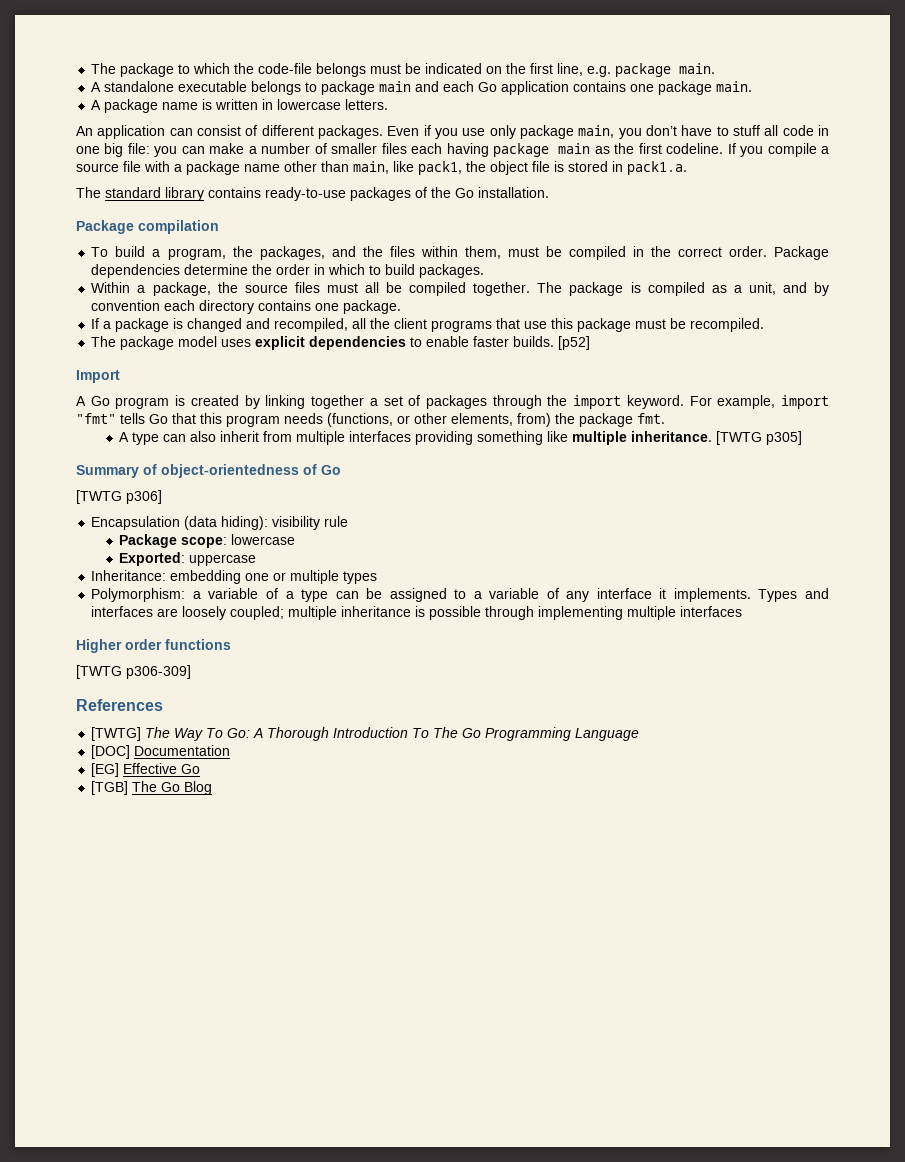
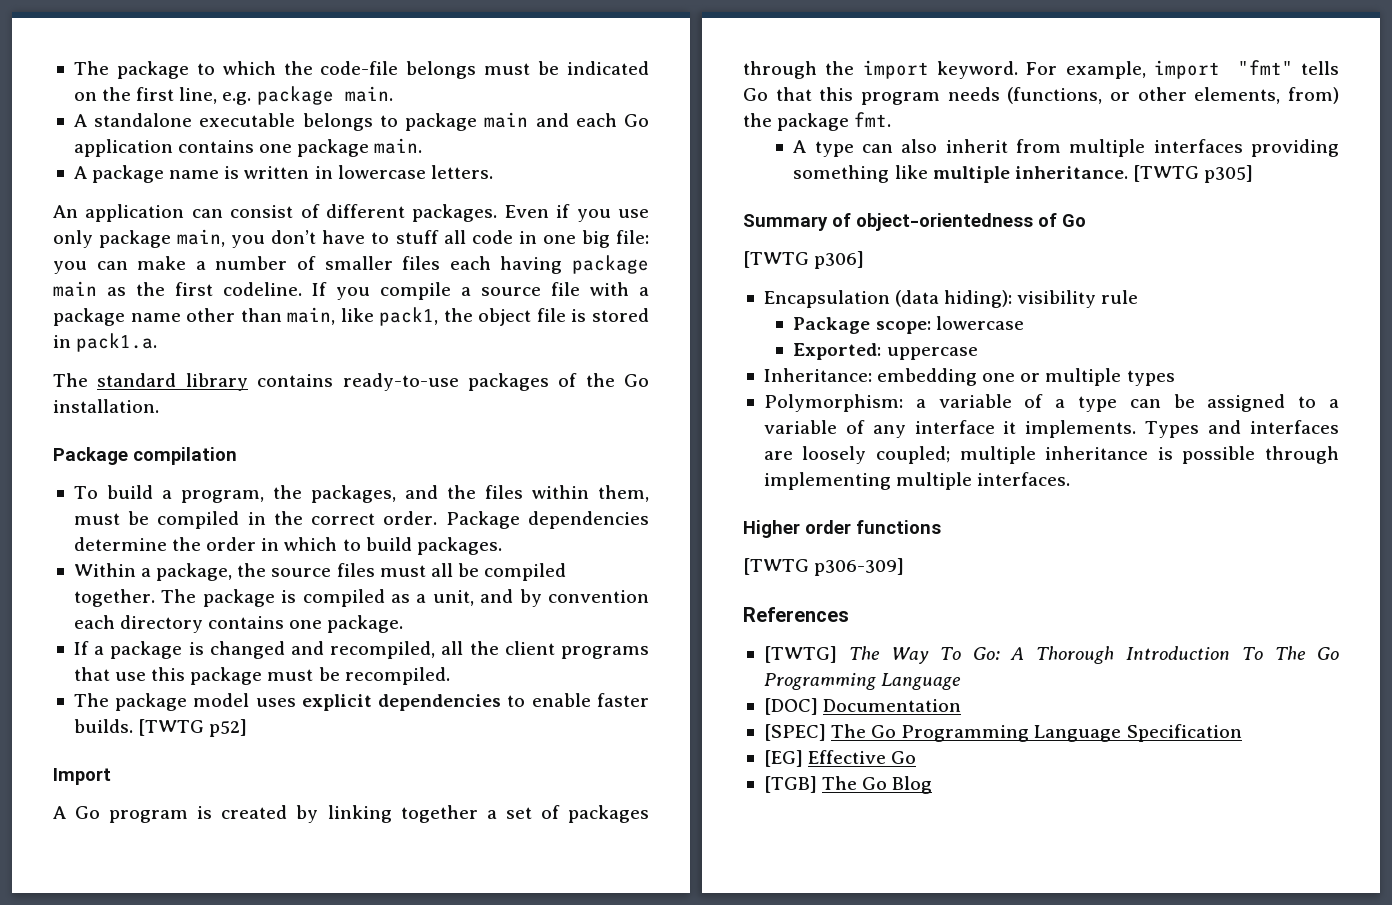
- [p52]
+ [TWTG p52]
- Types and interfaces are loosely coupled; multiple inheritance is possible through implementing multiple interfaces
+ Types and interfaces are loosely coupled; multiple inheritance is possible through implementing multiple interfaces.
+ [SPEC] The Go Programming Language Specification

